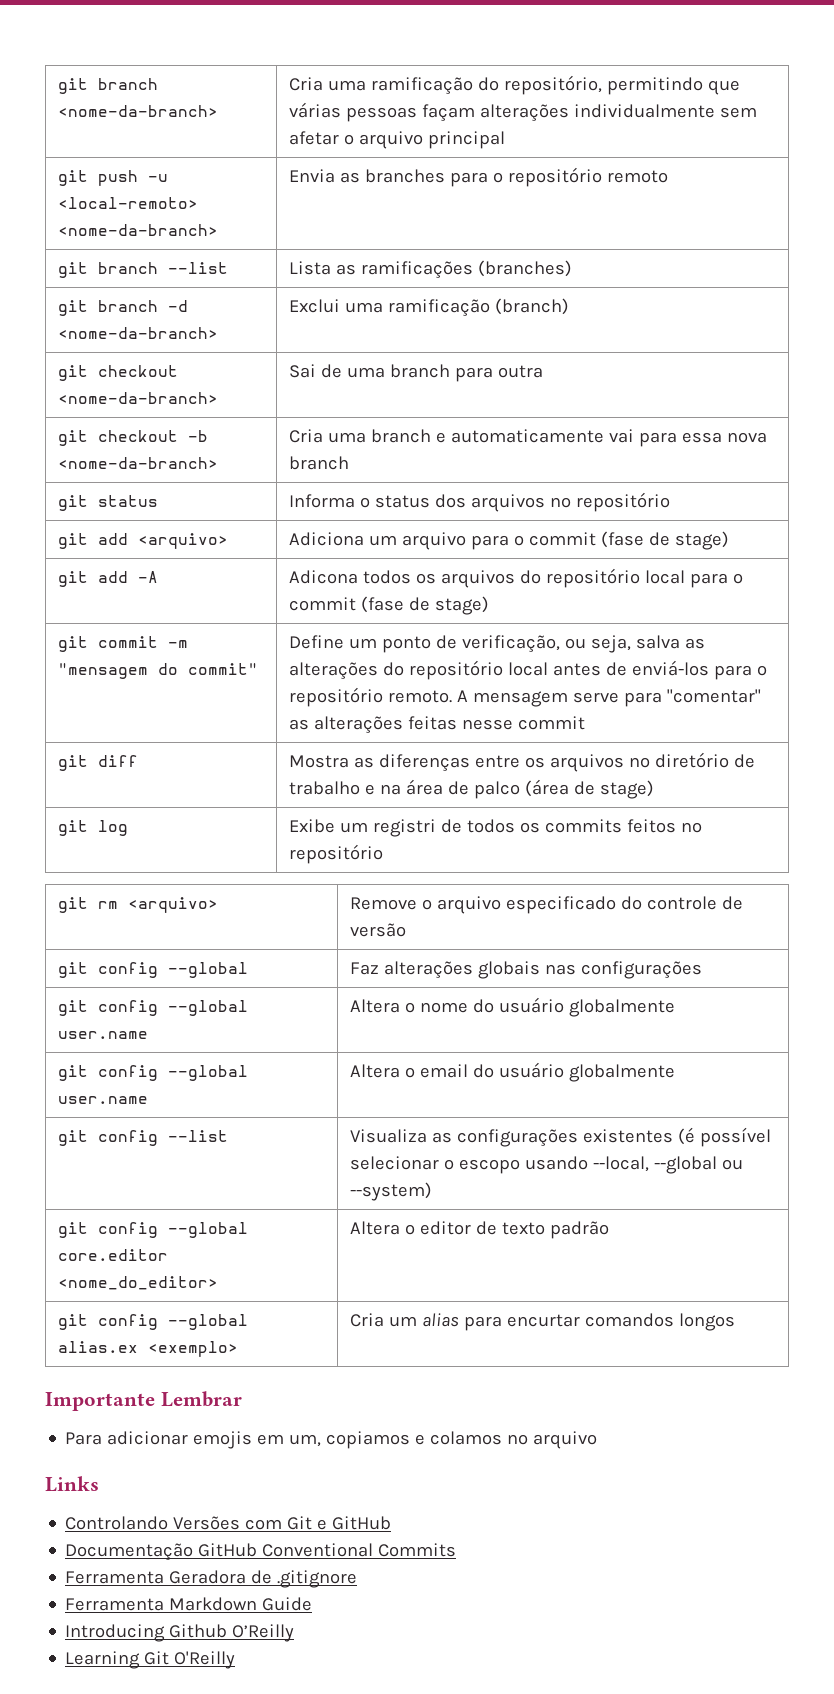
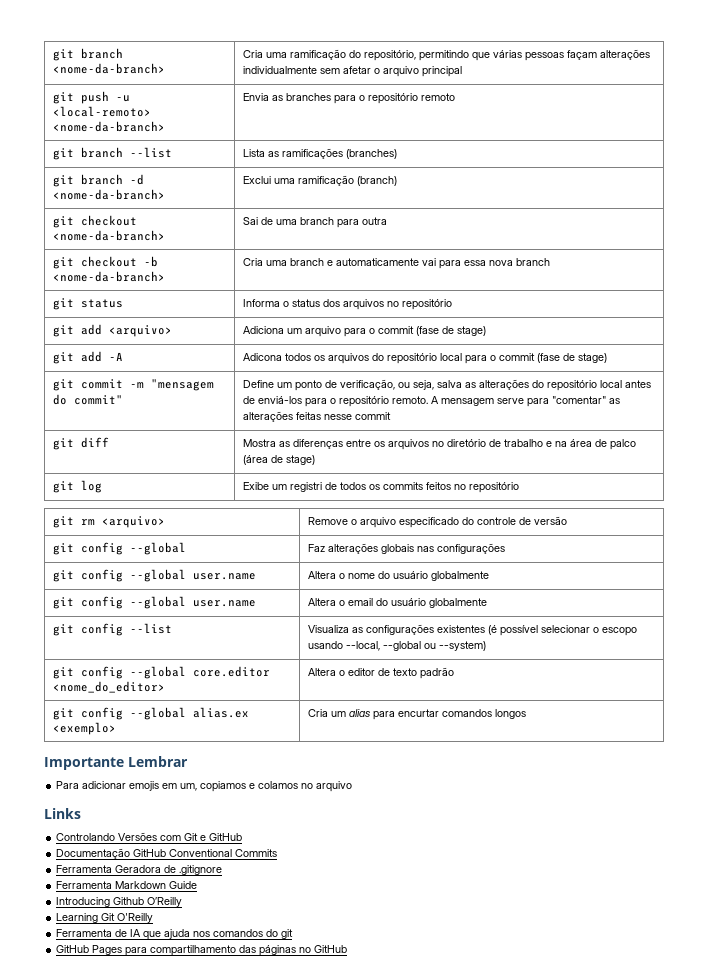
+ Ferramenta de IA que ajuda nos comandos do git
+ GitHub Pages para compartilhamento das páginas no GitHub

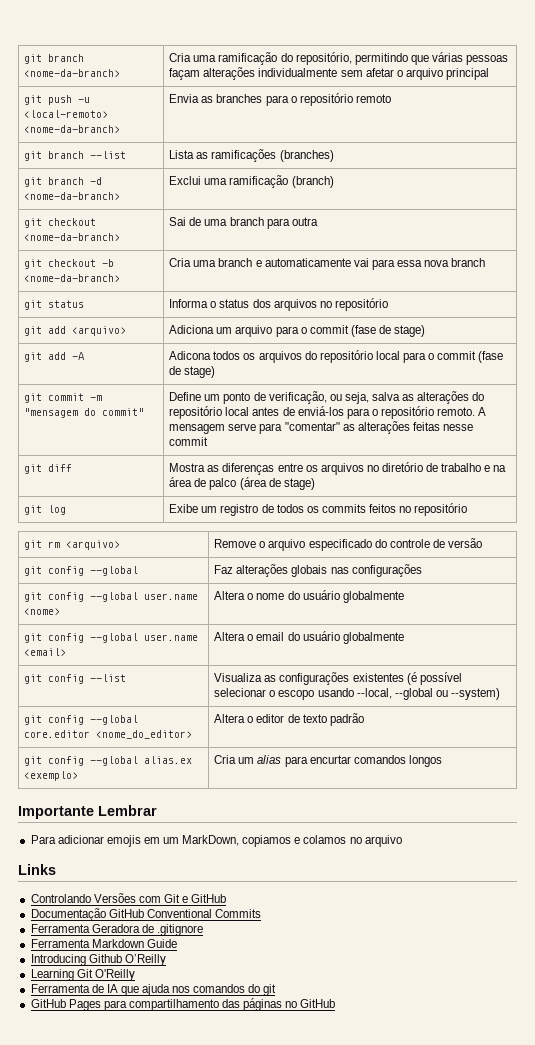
- git log | Exibe um registri de todos os commits feitos no repositório
+ git log | Exibe um registro de todos os commits feitos no repositório
- git config --global user.name | Altera o nome do usuário globalmente
+ git config --global user.name <nome> | Altera o nome do usuário globalmente
- git config --global user.name | Altera o email do usuário globalmente
+ git config --global user.name <email> | Altera o email do usuário globalmente
- Para adicionar emojis em um, copiamos e colamos no arquivo
+ Para adicionar emojis em um MarkDown, copiamos e colamos no arquivo

